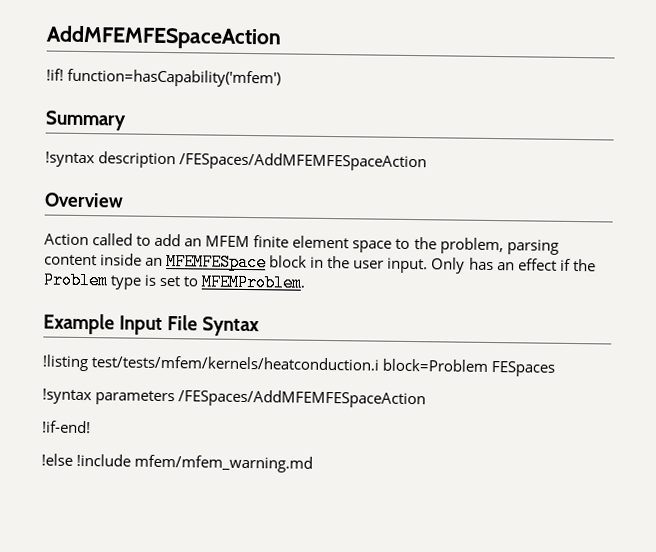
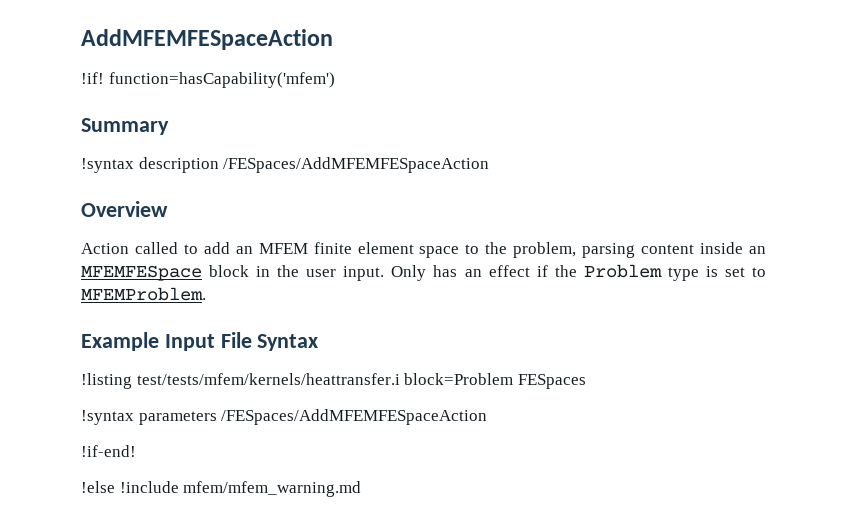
- !listing test/tests/mfem/kernels/heatconduction.i block=Problem FESpaces
+ !listing test/tests/mfem/kernels/heattransfer.i block=Problem FESpaces

